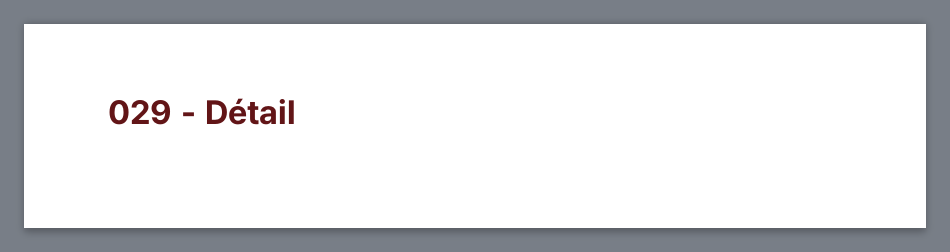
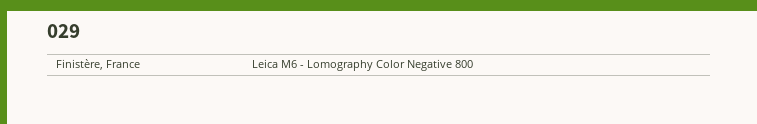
- 029 - Détail
+ 029
+ Finistère, France | Leica M6 - Lomography Color Negative 800

